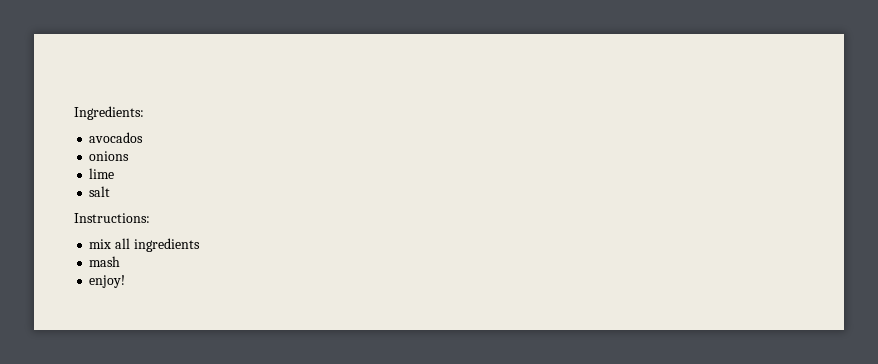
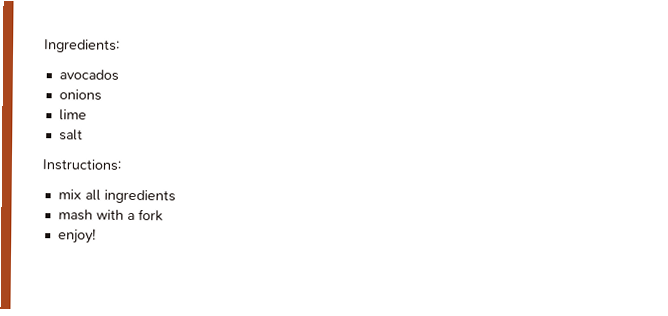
- mash
+ mash with a fork

